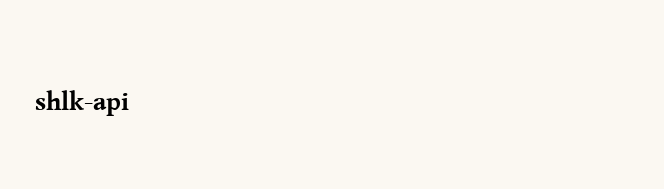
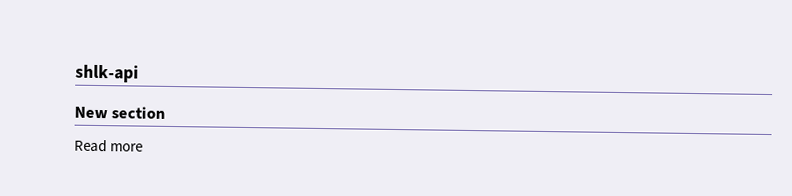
+ New section
+ Read more

